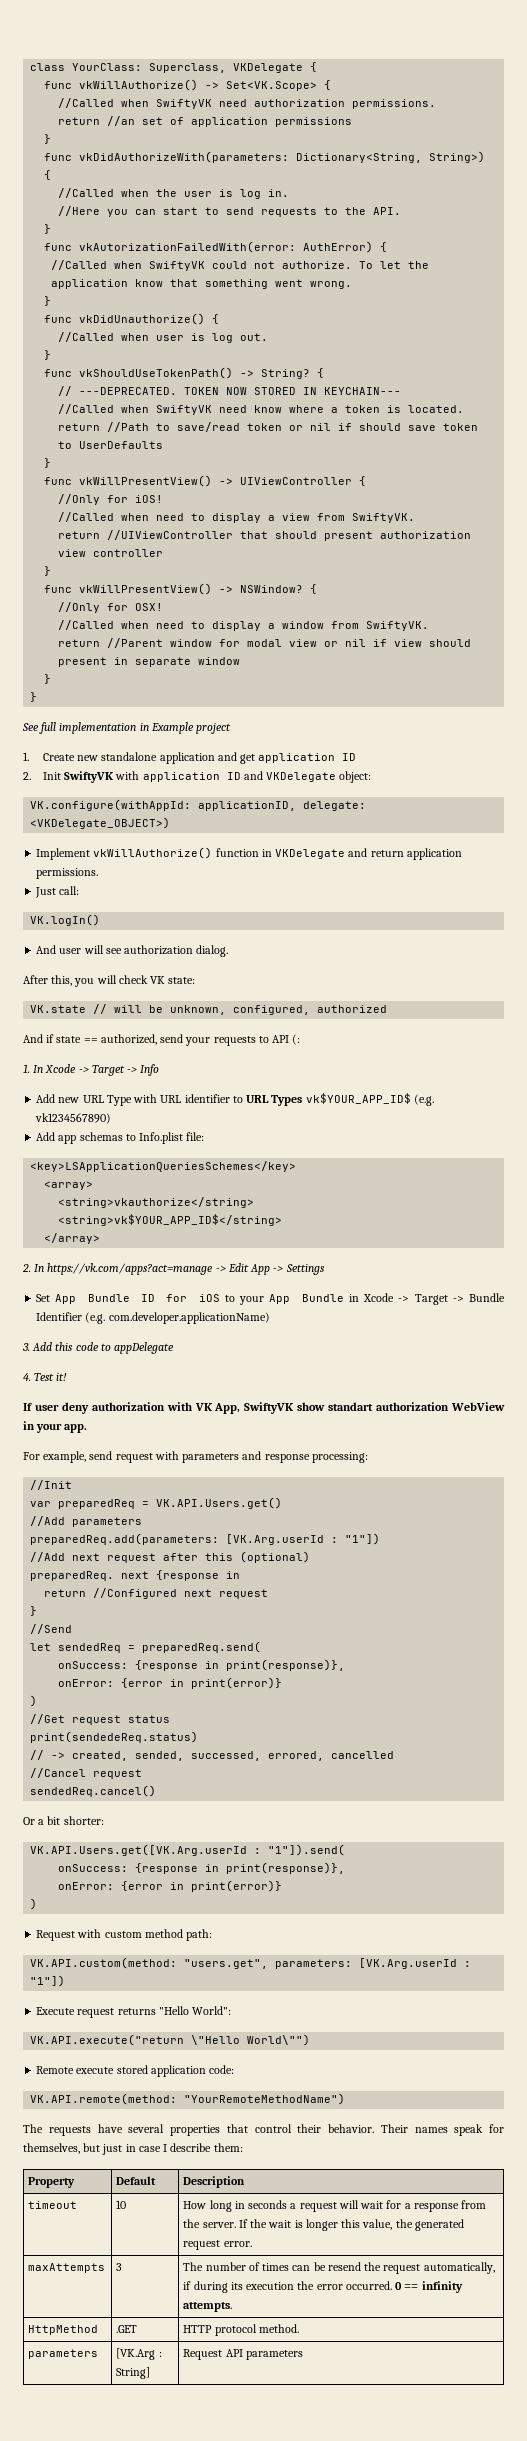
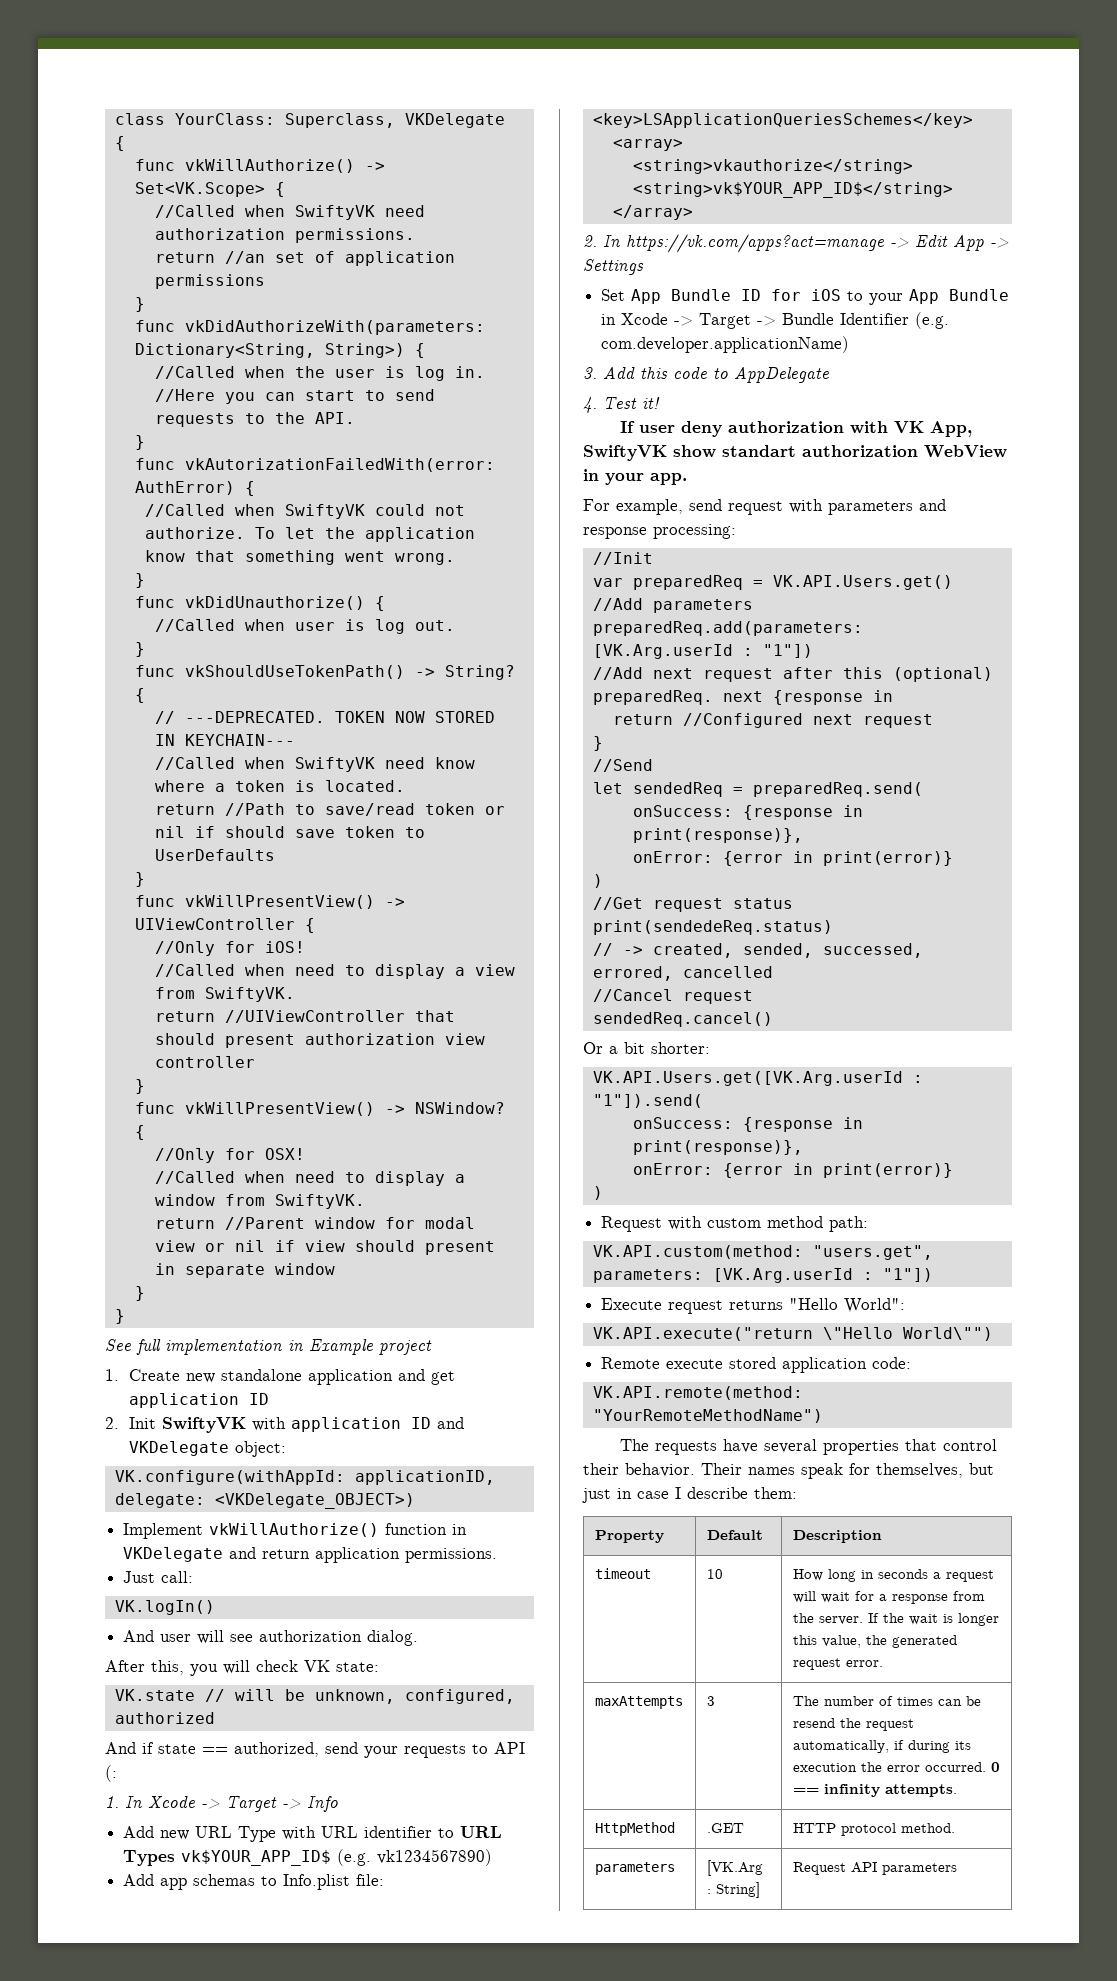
- 3. Add this code to appDelegate
+ 3. Add this code to AppDelegate

